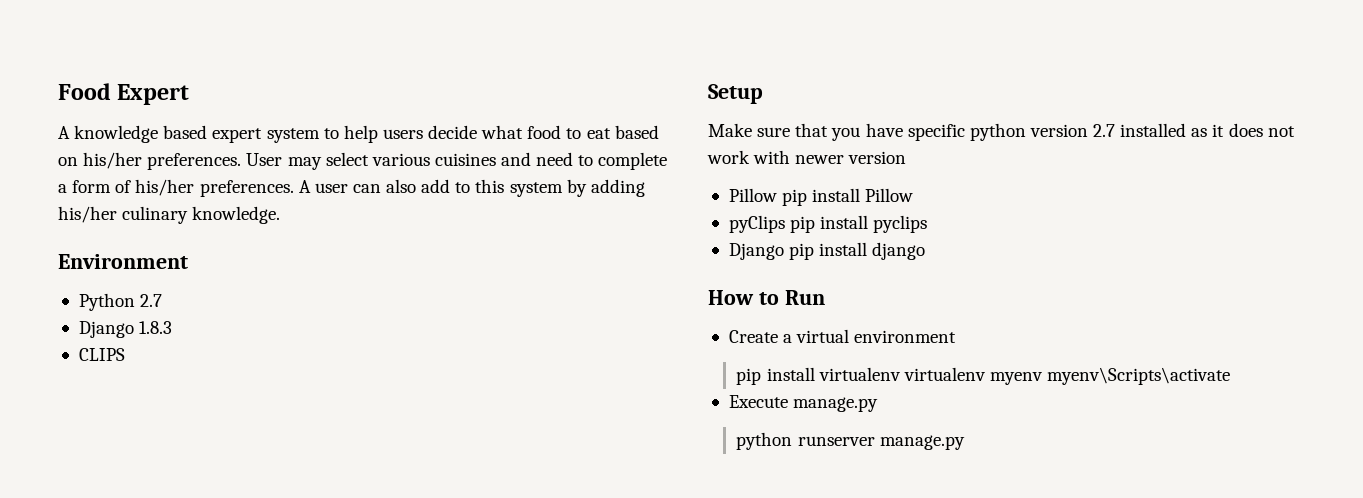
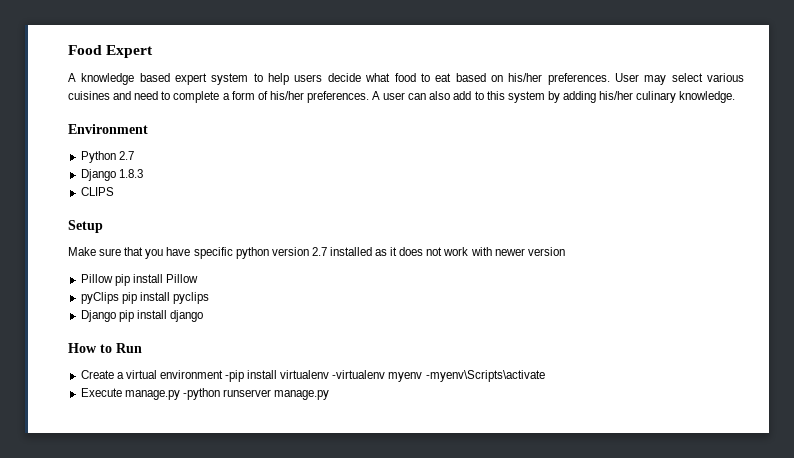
- Create a virtual environment
- pip install virtualenv virtualenv myenv myenv\Scripts\activate
+ Create a virtual environment -pip install virtualenv -virtualenv myenv -myenv\Scripts\activate
- Execute manage.py
- python runserver manage.py
+ Execute manage.py -python runserver manage.py

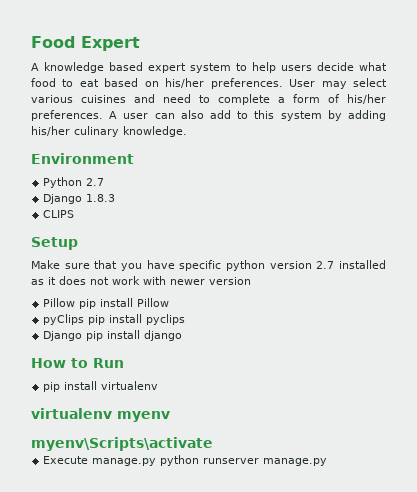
- Create a virtual environment -pip install virtualenv -virtualenv myenv -myenv\Scripts\activate
+ pip install virtualenv
+ virtualenv myenv
+ myenv\Scripts\activate
- Execute manage.py -python runserver manage.py
+ Execute manage.py python runserver manage.py

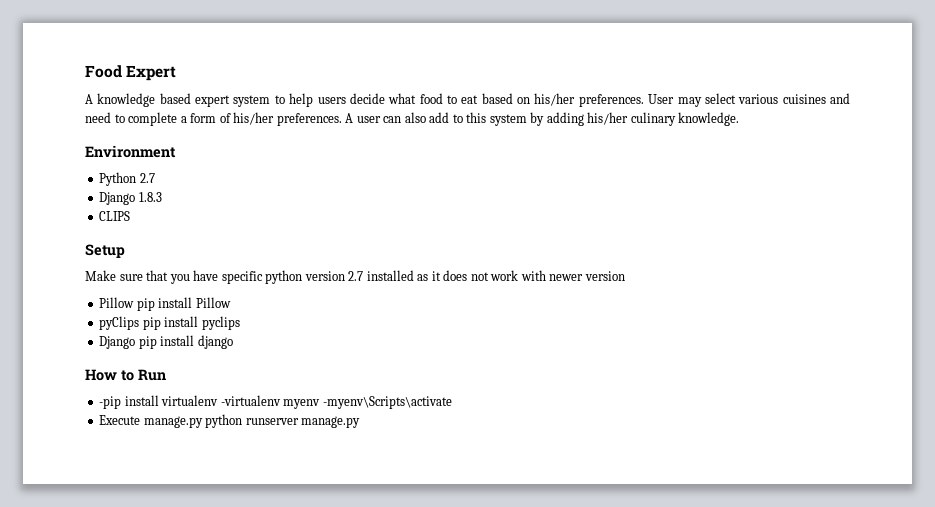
- pip install virtualenv
- virtualenv myenv
- myenv\Scripts\activate
+ -pip install virtualenv -virtualenv myenv -myenv\Scripts\activate

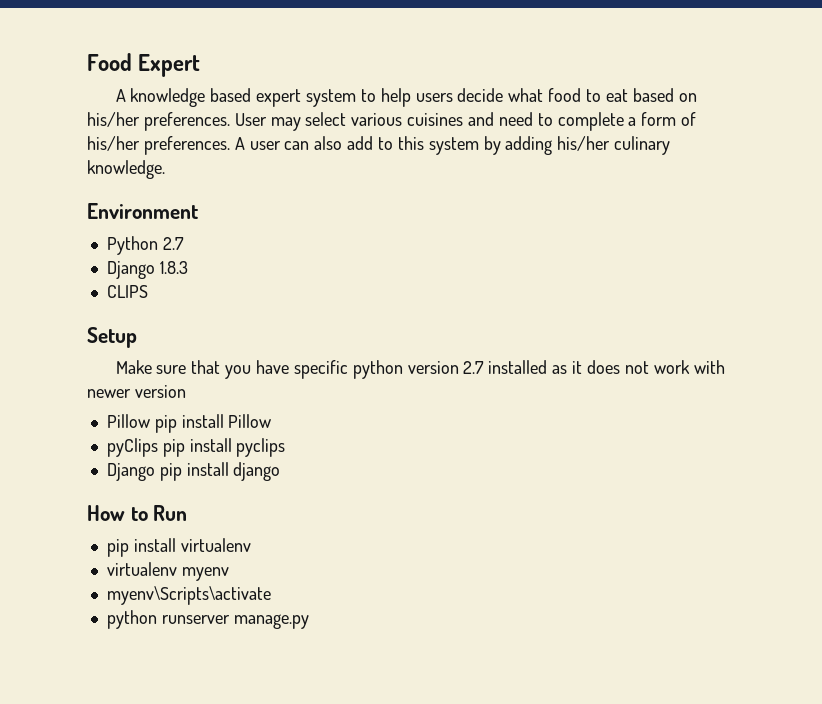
- -pip install virtualenv -virtualenv myenv -myenv\Scripts\activate
- Execute manage.py python runserver manage.py
+ pip install virtualenv
+ virtualenv myenv
+ myenv\Scripts\activate
+ python runserver manage.py

